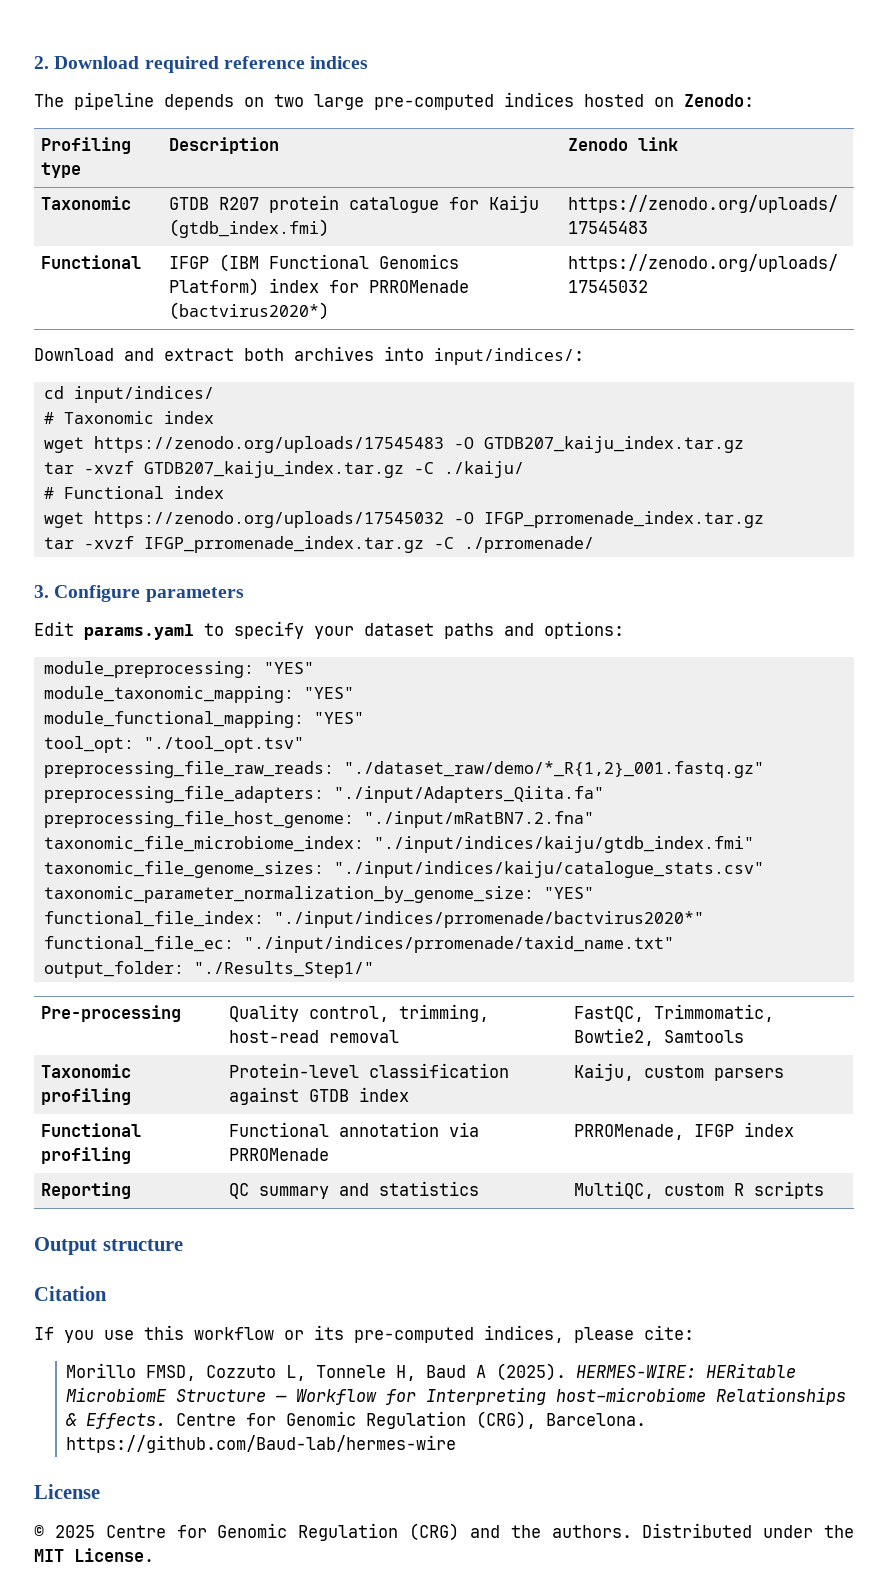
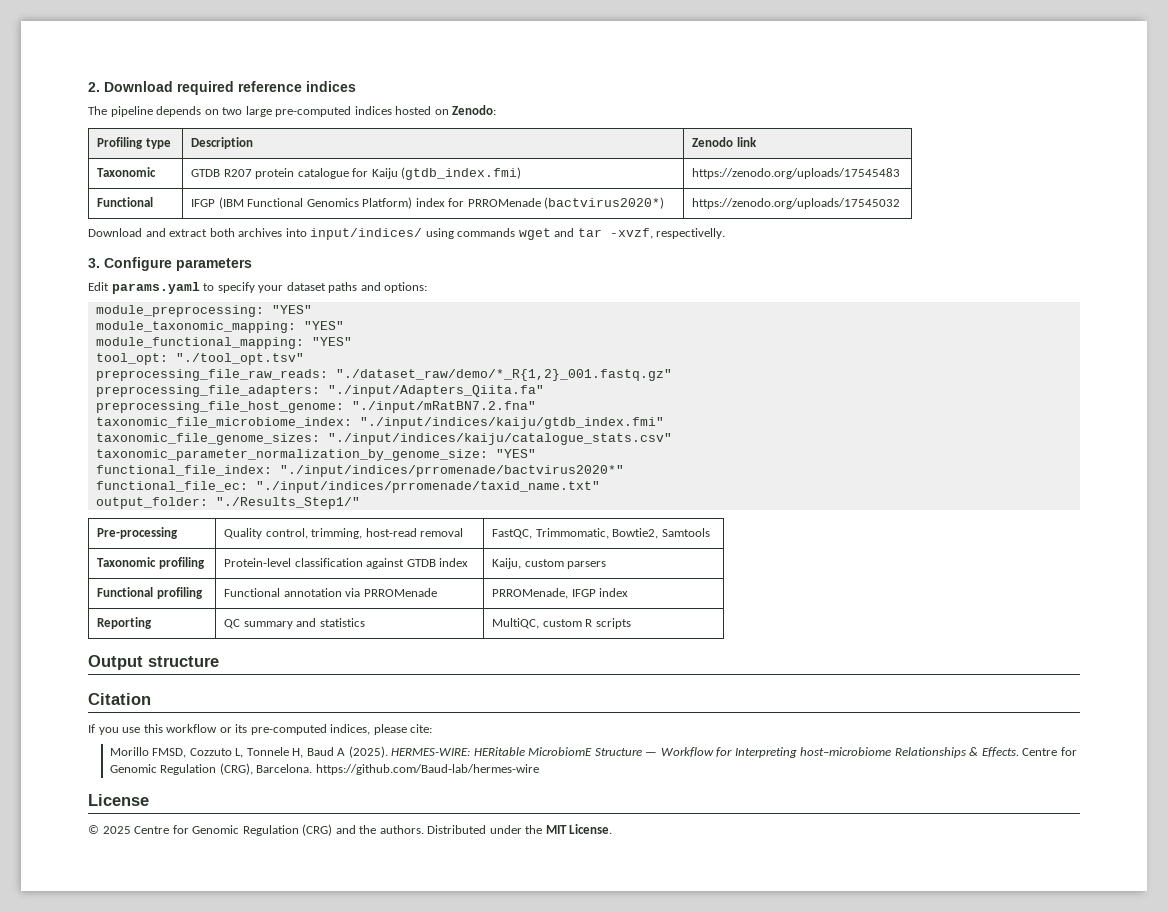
- Download and extract both archives into input/indices/:
- cd input/indices/
- # Taxonomic index
- wget https://zenodo.org/uploads/17545483 -O GTDB207_kaiju_index.tar.gz
- tar -xvzf GTDB207_kaiju_index.tar.gz -C ./kaiju/
- # Functional index
- wget https://zenodo.org/uploads/17545032 -O IFGP_prromenade_index.tar.gz
- tar -xvzf IFGP_prromenade_index.tar.gz -C ./prromenade/
+ Download and extract both archives into input/indices/ using commands wget and tar -xvzf, respectivelly.

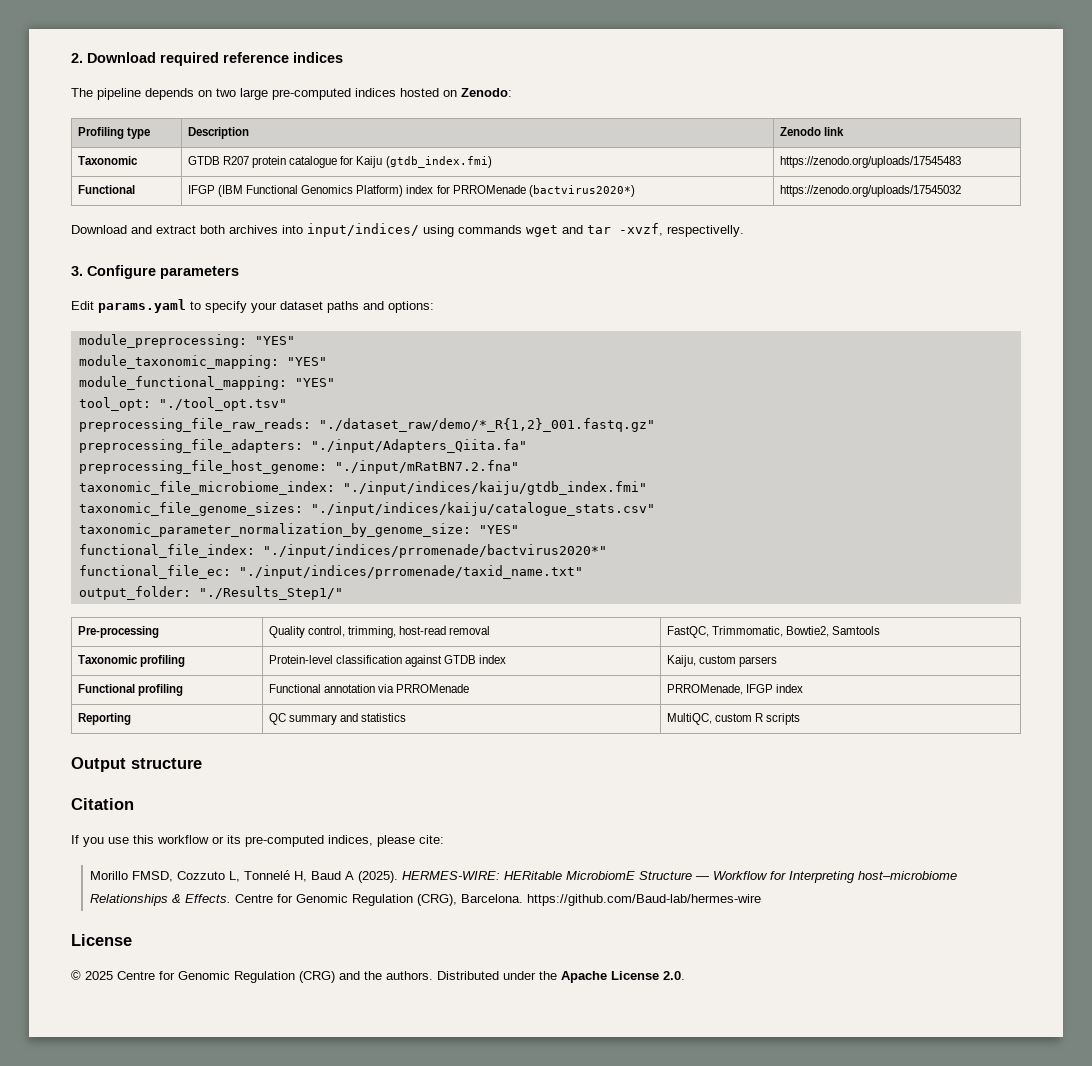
- Morillo FMSD, Cozzuto L, Tonnele H, Baud A (2025).
+ Morillo FMSD, Cozzuto L, Tonnelé H, Baud A (2025).
- Distributed under the MIT License.
+ Distributed under the Apache License 2.0.

